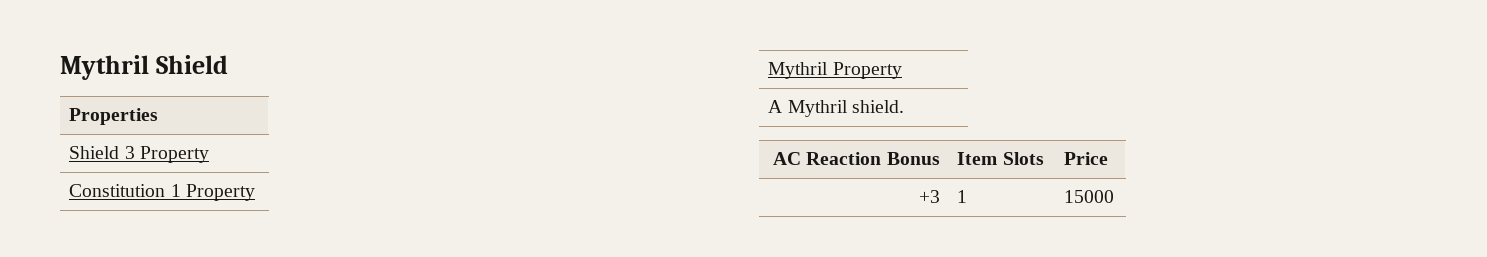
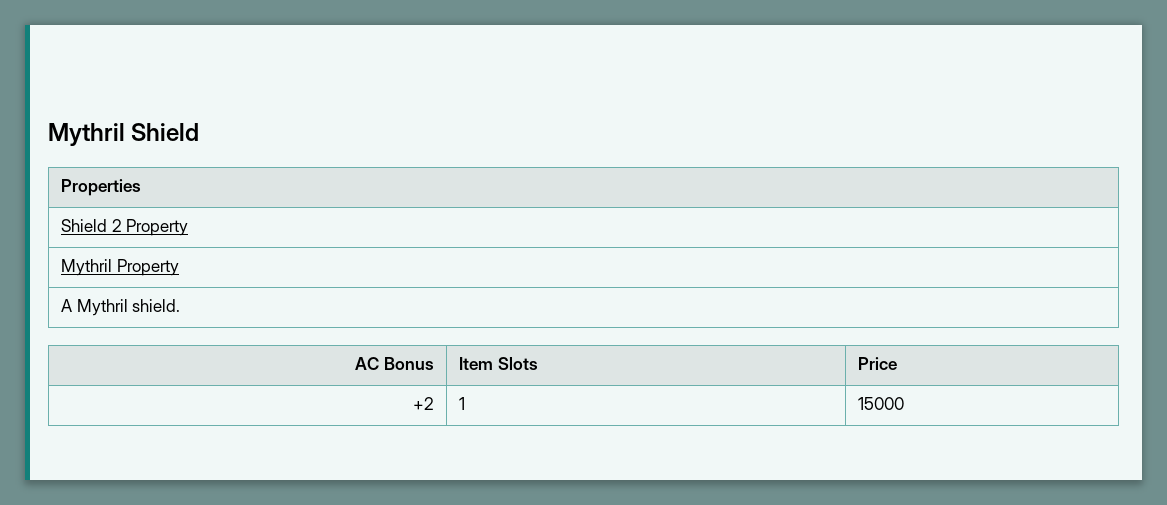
- Shield 3 Property
- Constitution 1 Property
+ Shield 2 Property
- AC Reaction Bonus | Item Slots | Price
+ AC Bonus | Item Slots | Price
- +3 | 1 | 15000
+ +2 | 1 | 15000

